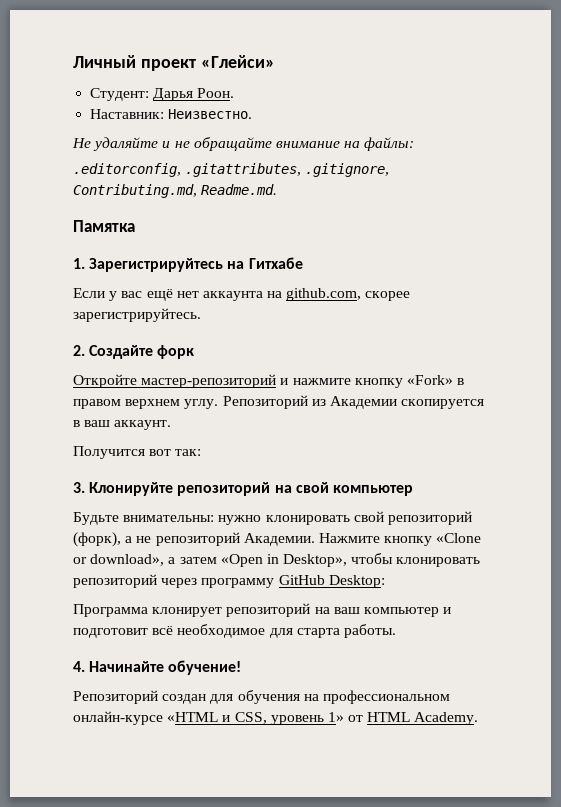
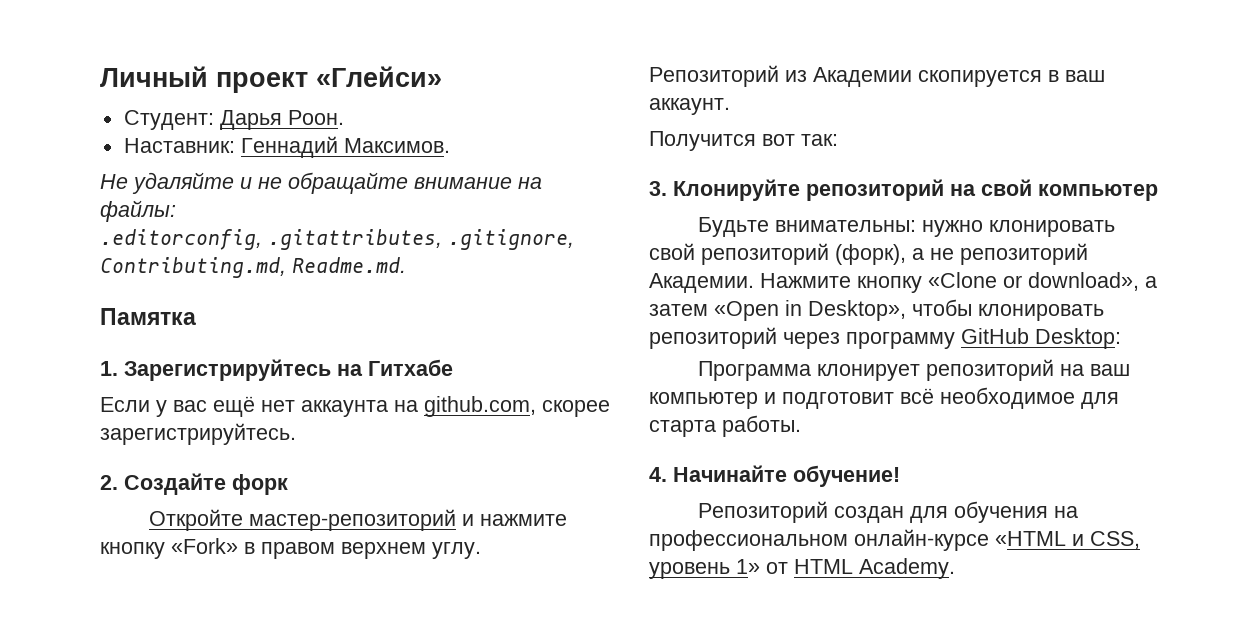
- Наставник: Неизвестно.
+ Наставник: Геннадий Максимов.

